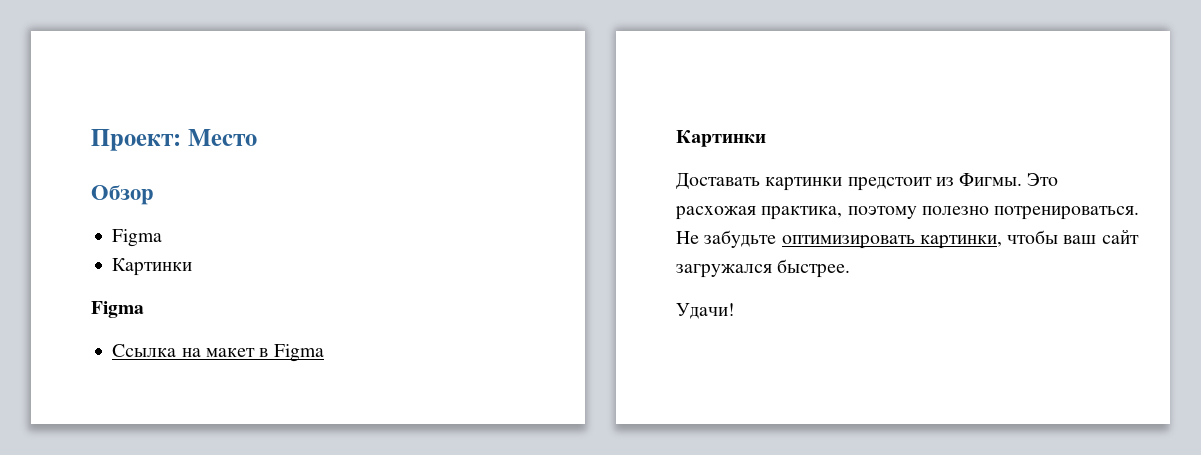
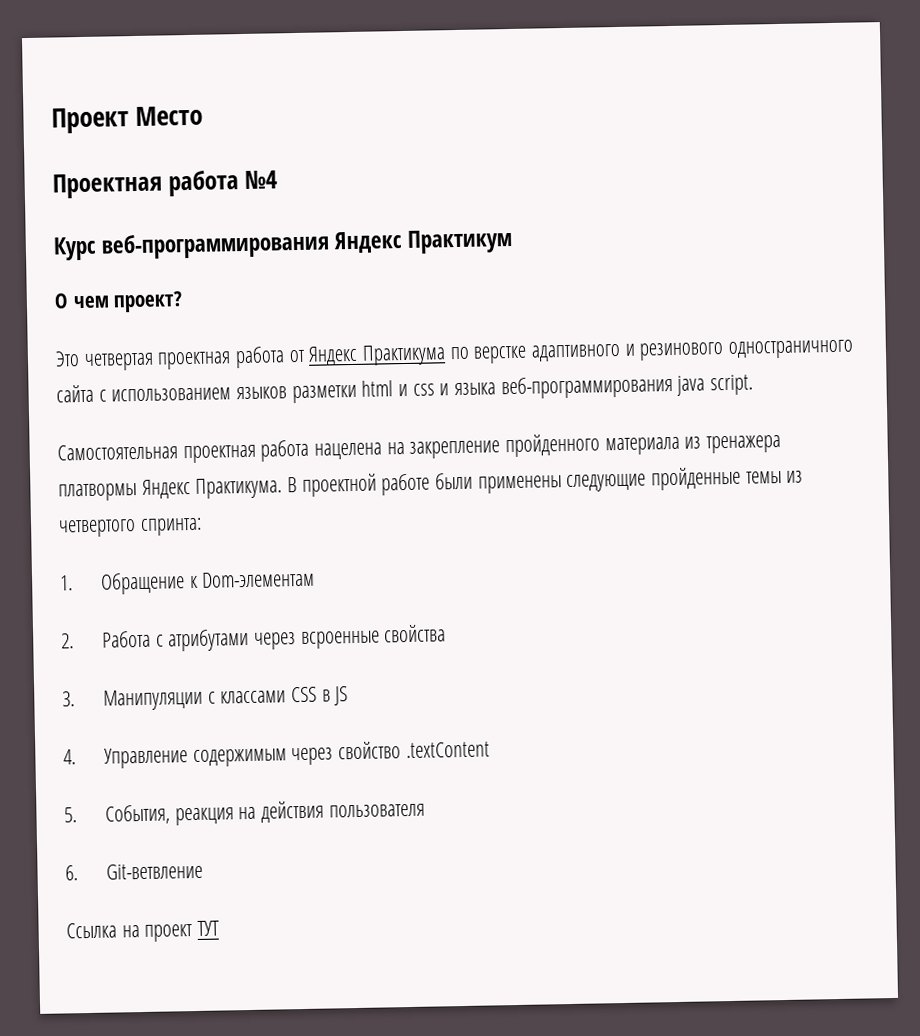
- Проект: Место
+ Проект Место
- Обзор
- Figma
- Картинки
- Figma
- Ссылка на макет в Figma
- Картинки
- Доставать картинки предстоит из Фигмы. Это расхожая практика, поэтому полезно потренироваться. Не забудьте оптимизировать картинки, чтобы ваш сайт загружался быстрее.
- Удачи!
+ Проектная работа №4
+ Курс веб-программирования Яндекс Практикум
+ О чем проект?
+ Это четвертая проектная работа от Яндекс Практикума по верстке адаптивного и резинового одностраничного сайта с использованием языков разметки html и css и языка веб-программирования java script.
+ Самостоятельная проектная работа нацелена на закрепление пройденного материала из тренажера платвормы Яндекс Практикума. В проектной работе были применены следующие пройденные темы из четвертого спринта:
+ 1. Обращение к Dom-элементам
+ 2. Работа с атрибутами через всроенные свойства
+ 3. Манипуляции с классами CSS в JS
+ 4. Управление содержимым через свойство .textContent
+ 5. События, реакция на действия пользователя
+ 6. Git-ветвление
+ Ссылка на проект ТУТ

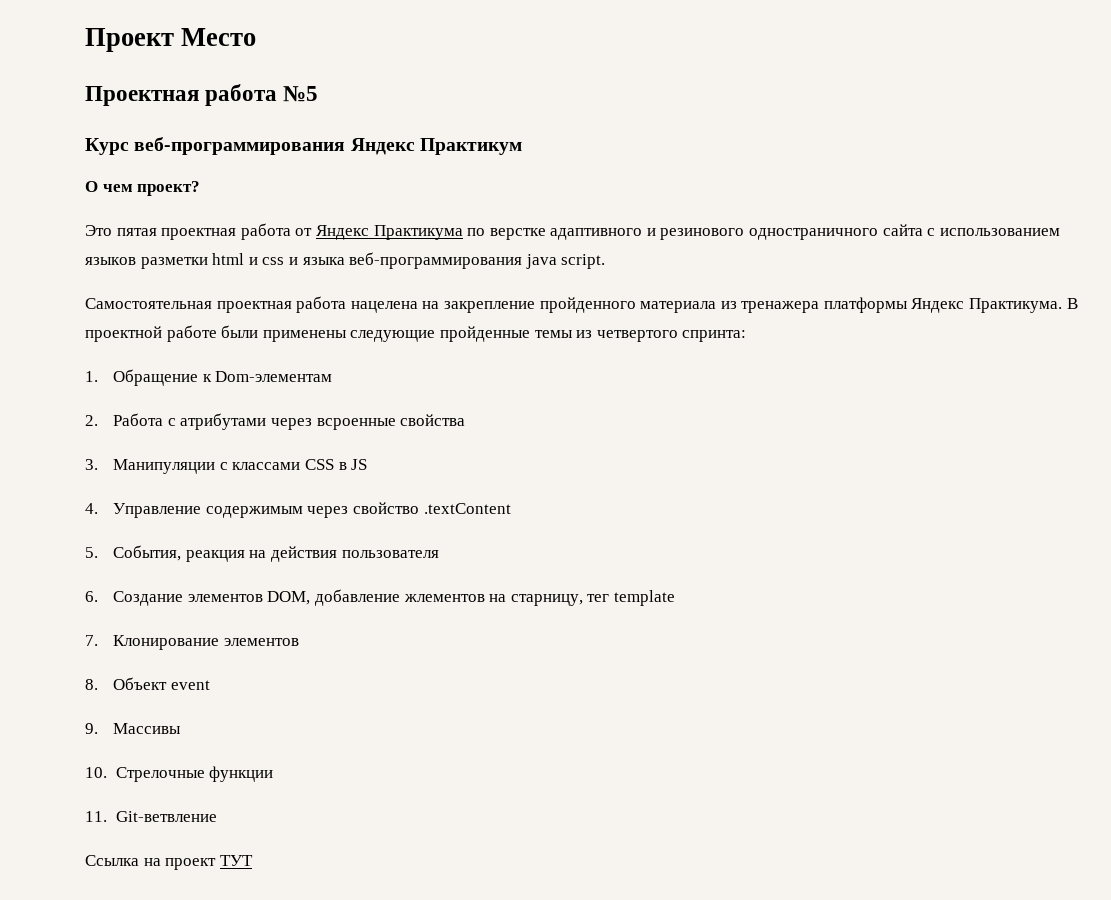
- Проектная работа №4
+ Проектная работа №5
- Это четвертая проектная работа от Яндекс Практикума по верстке адаптивного и резинового одностраничного сайта с использованием языков разметки html и css и языка веб-программирования java script.
+ Это пятая проектная работа от Яндекс Практикума по верстке адаптивного и резинового одностраничного сайта с использованием языков разметки html и css и языка веб-программирования java script.
- Самостоятельная проектная работа нацелена на закрепление пройденного материала из тренажера платвормы Яндекс Практикума.
+ Самостоятельная проектная работа нацелена на закрепление пройденного материала из тренажера платформы Яндекс Практикума.
- 6. Git-ветвление
+ 6. Создание элементов DOM, добавление жлементов на старницу, тег template
+ 7. Клонирование элементов
+ 8. Объект event
+ 9. Массивы
+ 10. Стрелочные функции
+ 11. Git-ветвление

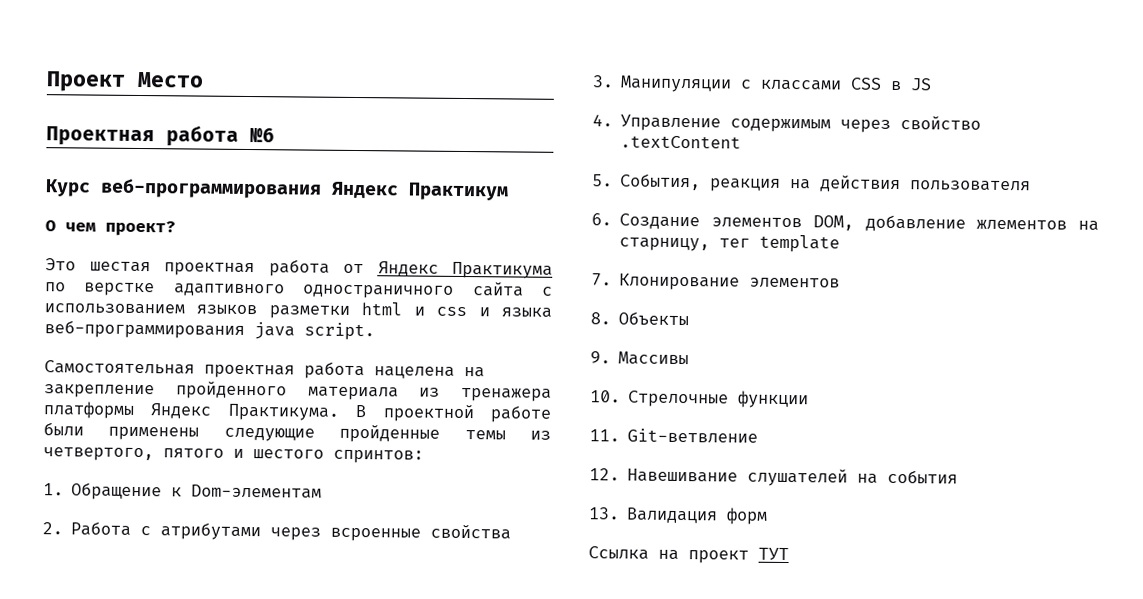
- Проектная работа №5
+ Проектная работа №6
- Это пятая проектная работа от Яндекс Практикума по верстке адаптивного и резинового одностраничного сайта с использованием языков разметки html и css и языка веб-программирования java script.
+ Это шестая проектная работа от Яндекс Практикума по верстке адаптивного одностраничного сайта с использованием языков разметки html и css и языка веб-программирования java script.
- В проектной работе были применены следующие пройденные темы из четвертого спринта:
+ В проектной работе были применены следующие пройденные темы из четвертого, пятого и шестого спринтов:
- 8. Объект event
+ 8. Объекты
+ 12. Навешивание слушателей на события
+ 13. Валидация форм

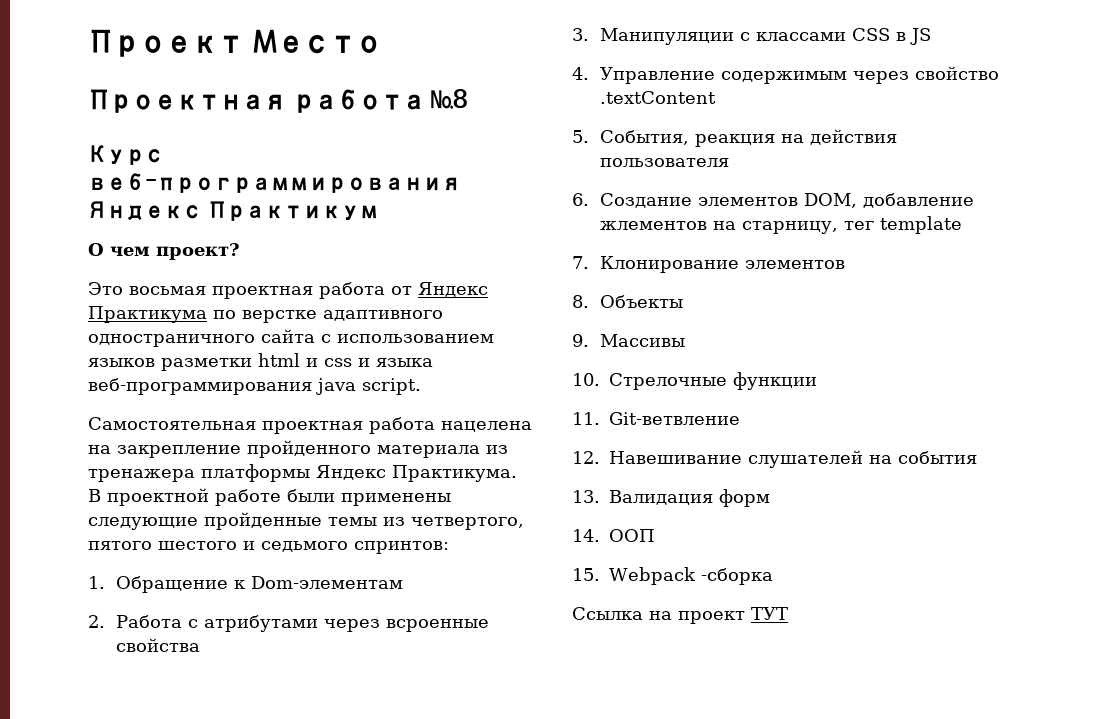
- Проектная работа №6
+ Проектная работа №8
- Это шестая проектная работа от Яндекс Практикума по верстке адаптивного одностраничного сайта с использованием языков разметки html и css и языка веб-программирования java script.
+ Это восьмая проектная работа от Яндекс Практикума по верстке адаптивного одностраничного сайта с использованием языков разметки html и css и языка веб-программирования java script.
- В проектной работе были применены следующие пройденные темы из четвертого, пятого и шестого спринтов:
+ В проектной работе были применены следующие пройденные темы из четвертого, пятого шестого и седьмого спринтов:
+ 14. ООП
+ 15. Webpack -сборка

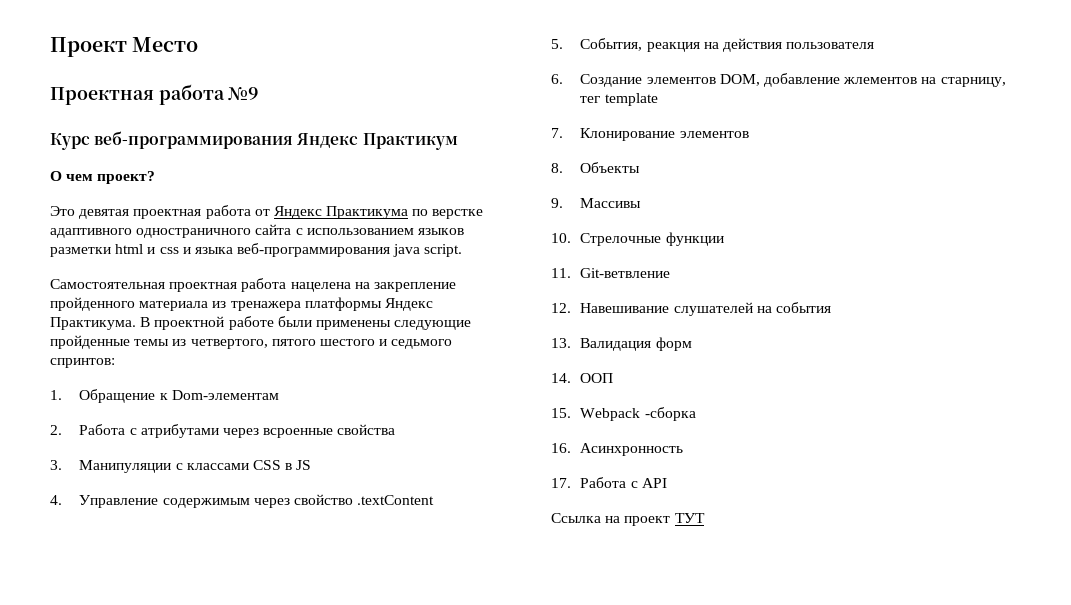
- Проектная работа №8
+ Проектная работа №9
- Это восьмая проектная работа от Яндекс Практикума по верстке адаптивного одностраничного сайта с использованием языков разметки html и css и языка веб-программирования java script.
+ Это девятая проектная работа от Яндекс Практикума по верстке адаптивного одностраничного сайта с использованием языков разметки html и css и языка веб-программирования java script.
+ 16. Асинхронность
+ 17. Работа с API

